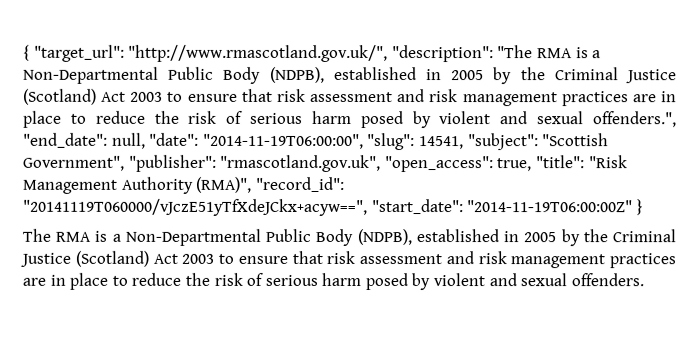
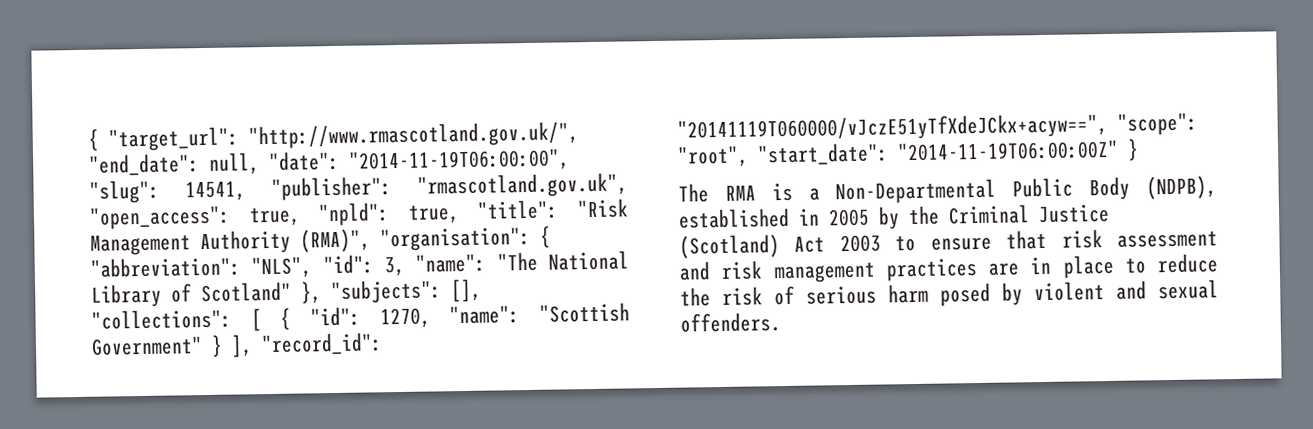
- { "target_url": "http://www.rmascotland.gov.uk/", "description": "The RMA is a Non-Departmental Public Body (NDPB), established in 2005 by the Criminal Justice (Scotland) Act 2003 to ensure that risk assessment and risk management practices are in place to reduce the risk of serious harm posed by violent and sexual offenders.", "end_date": null, "date": "2014-11-19T06:00:00", "slug": 14541, "subject": "Scottish Government", "publisher": "rmascotland.gov.uk", "open_access": true, "title": "Risk Management Authority (RMA)", "record_id": "20141119T060000/vJczE51yTfXdeJCkx+acyw==", "start_date": "2014-11-19T06:00:00Z" }
+ { "target_url": "http://www.rmascotland.gov.uk/", "end_date": null, "date": "2014-11-19T06:00:00", "slug": 14541, "publisher": "rmascotland.gov.uk", "open_access": true, "npld": true, "title": "Risk Management Authority (RMA)", "organisation": { "abbreviation": "NLS", "id": 3, "name": "The National Library of Scotland" }, "subjects": [], "collections": [ { "id": 1270, "name": "Scottish Government" } ], "record_id": "20141119T060000/vJczE51yTfXdeJCkx+acyw==", "scope": "root", "start_date": "2014-11-19T06:00:00Z" }

